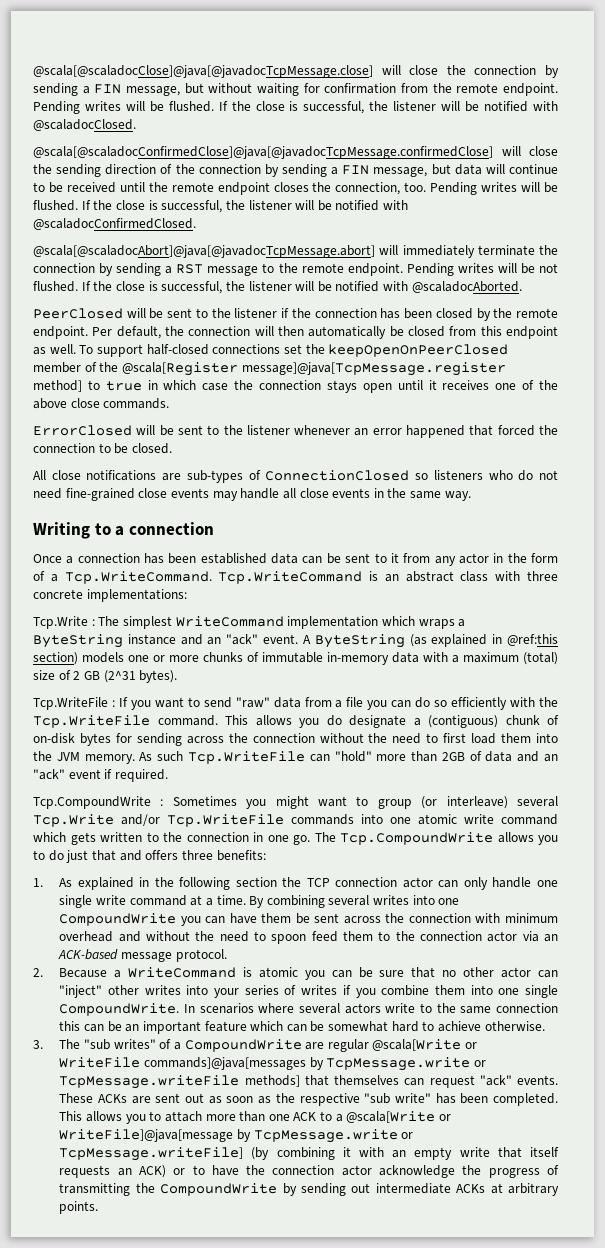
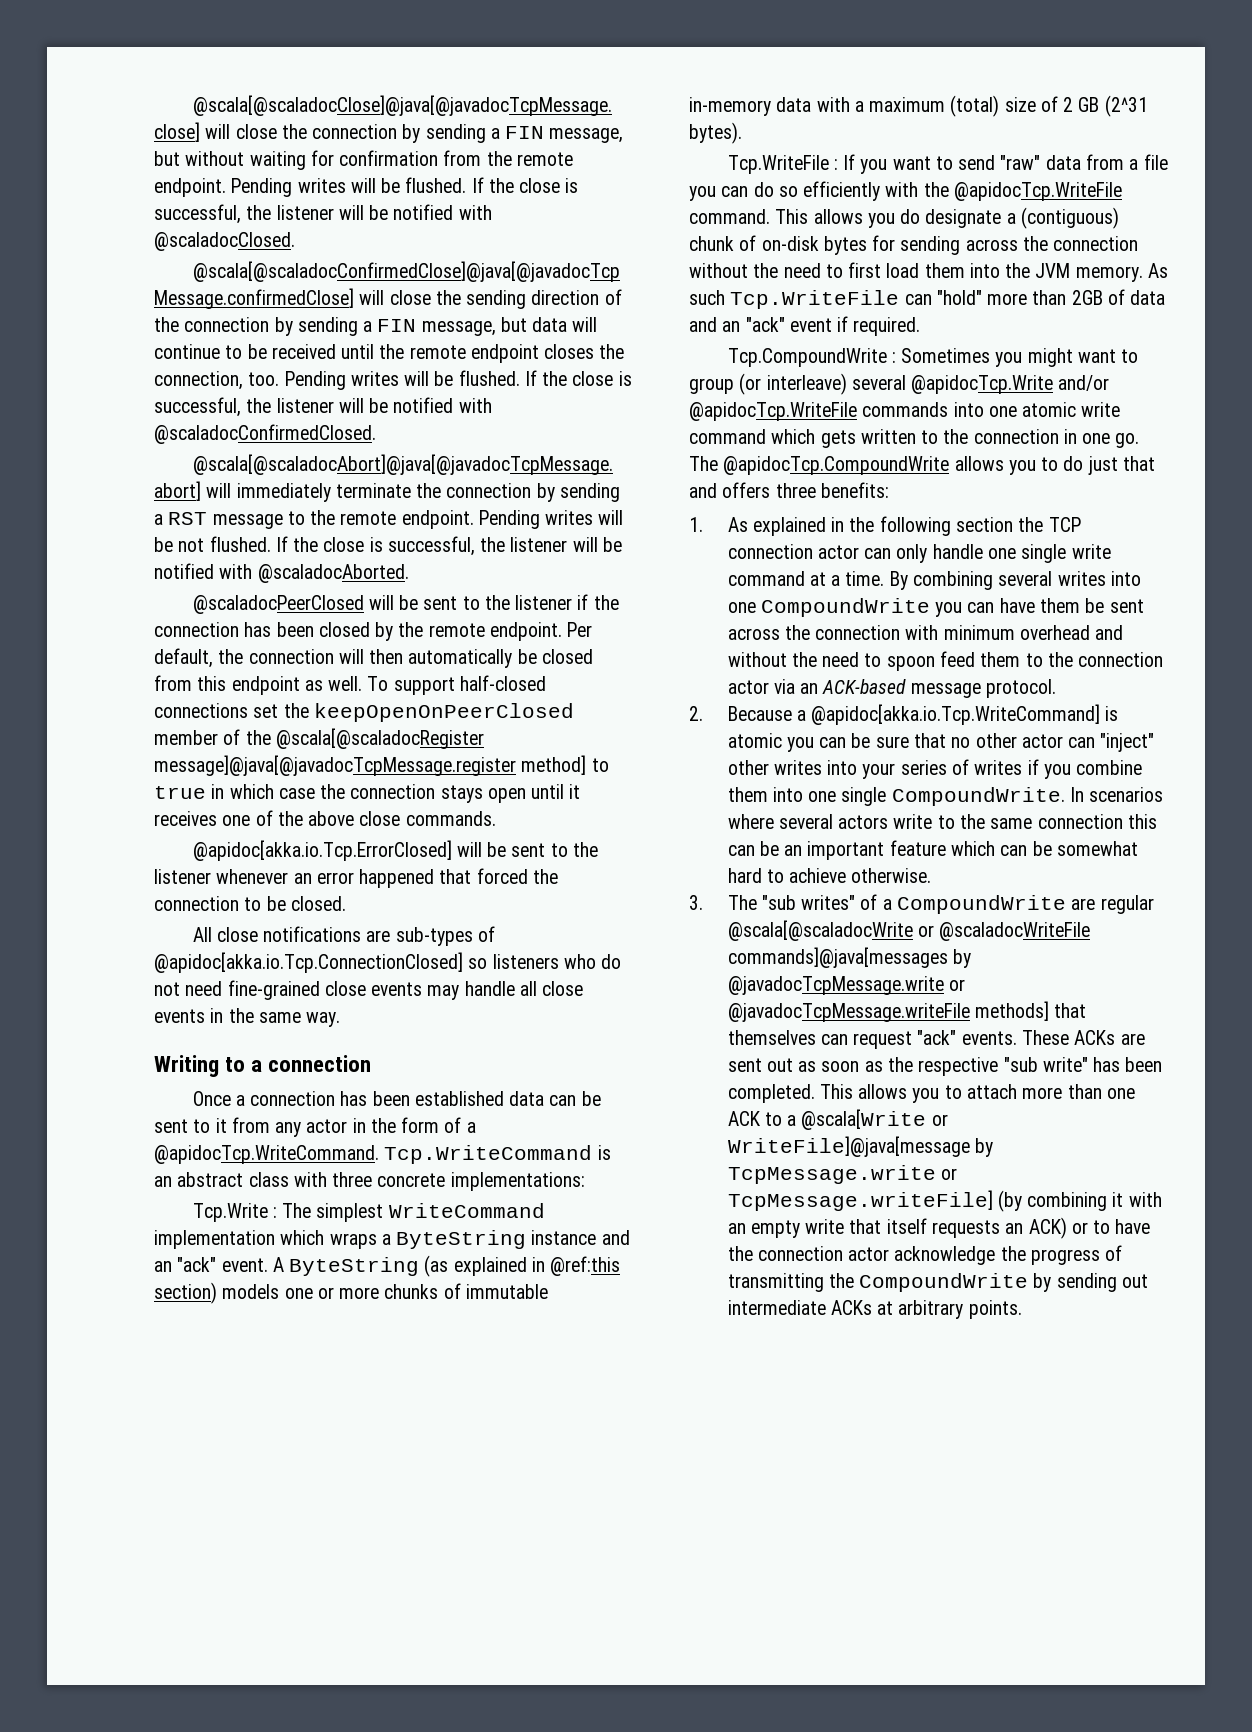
- PeerClosed will be sent to the listener if the connection has been closed by the remote endpoint.
+ @scaladocPeerClosed will be sent to the listener if the connection has been closed by the remote endpoint.
- To support half-closed connections set the keepOpenOnPeerClosed member of the @scala[Register message]@java[TcpMessage.register method] to true in which case the connection stays open until it receives one of the above close commands.
+ To support half-closed connections set the keepOpenOnPeerClosed member of the @scala[@scaladocRegister message]@java[@javadocTcpMessage.register method] to true in which case the connection stays open until it receives one of the above close commands.
- ErrorClosed will be sent to the listener whenever an error happened that forced the connection to be closed.
+ @apidoc[akka.io.Tcp.ErrorClosed] will be sent to the listener whenever an error happened that forced the connection to be closed.
- All close notifications are sub-types of ConnectionClosed so listeners who do not need fine-grained close events may handle all close events in the same way.
+ All close notifications are sub-types of @apidoc[akka.io.Tcp.ConnectionClosed] so listeners who do not need fine-grained close events may handle all close events in the same way.
- Once a connection has been established data can be sent to it from any actor in the form of a Tcp.WriteCommand. Tcp.WriteCommand is an abstract class with three concrete implementations:
+ Once a connection has been established data can be sent to it from any actor in the form of a @apidocTcp.WriteCommand. Tcp.WriteCommand is an abstract class with three concrete implementations:
- Tcp.WriteFile : If you want to send "raw" data from a file you can do so efficiently with the Tcp.WriteFile command.
+ Tcp.WriteFile : If you want to send "raw" data from a file you can do so efficiently with the @apidocTcp.WriteFile command.
- Tcp.CompoundWrite : Sometimes you might want to group (or interleave) several Tcp.Write and/or Tcp.WriteFile commands into one atomic write command which gets written to the connection in one go.
+ Tcp.CompoundWrite : Sometimes you might want to group (or interleave) several @apidocTcp.Write and/or @apidocTcp.WriteFile commands into one atomic write command which gets written to the connection in one go.
- The Tcp.CompoundWrite allows you to do just that and offers three benefits:
+ The @apidocTcp.CompoundWrite allows you to do just that and offers three benefits:
- 2. Because a WriteCommand is atomic you can be sure that no other actor can "inject" other writes into your series of writes if you combine them into one single CompoundWrite.
+ 2. Because a @apidoc[akka.io.Tcp.WriteCommand] is atomic you can be sure that no other actor can "inject" other writes into your series of writes if you combine them into one single CompoundWrite.
- 3. The "sub writes" of a CompoundWrite are regular @scala[Write or WriteFile commands]@java[messages by TcpMessage.write or TcpMessage.writeFile methods] that themselves can request "ack" events.
+ 3. The "sub writes" of a CompoundWrite are regular @scala[@scaladocWrite or @scaladocWriteFile commands]@java[messages by @javadocTcpMessage.write or @javadocTcpMessage.writeFile methods] that themselves can request "ack" events.

